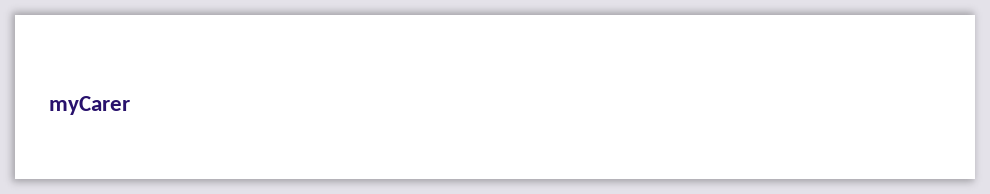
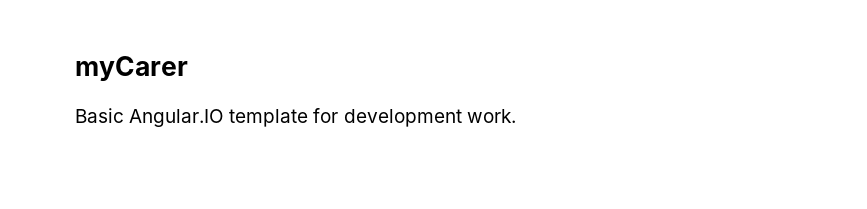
+ Basic Angular.IO template for development work.

